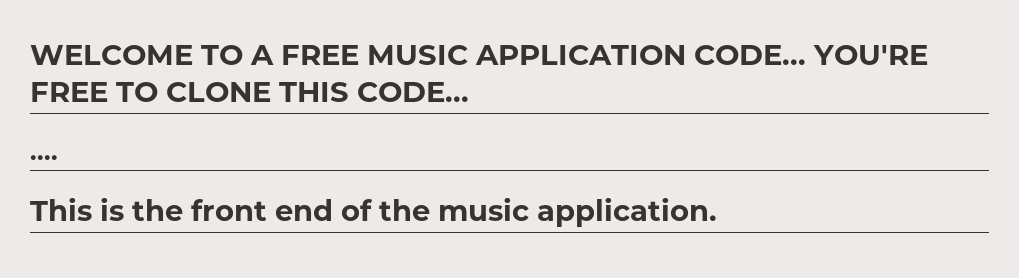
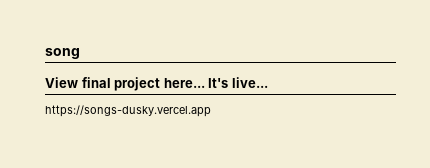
- WELCOME TO A FREE MUSIC APPLICATION CODE... YOU'RE FREE TO CLONE THIS CODE...
- ....
- This is the front end of the music application.
+ song
+ View final project here... It's live...
+ https://songs-dusky.vercel.app

